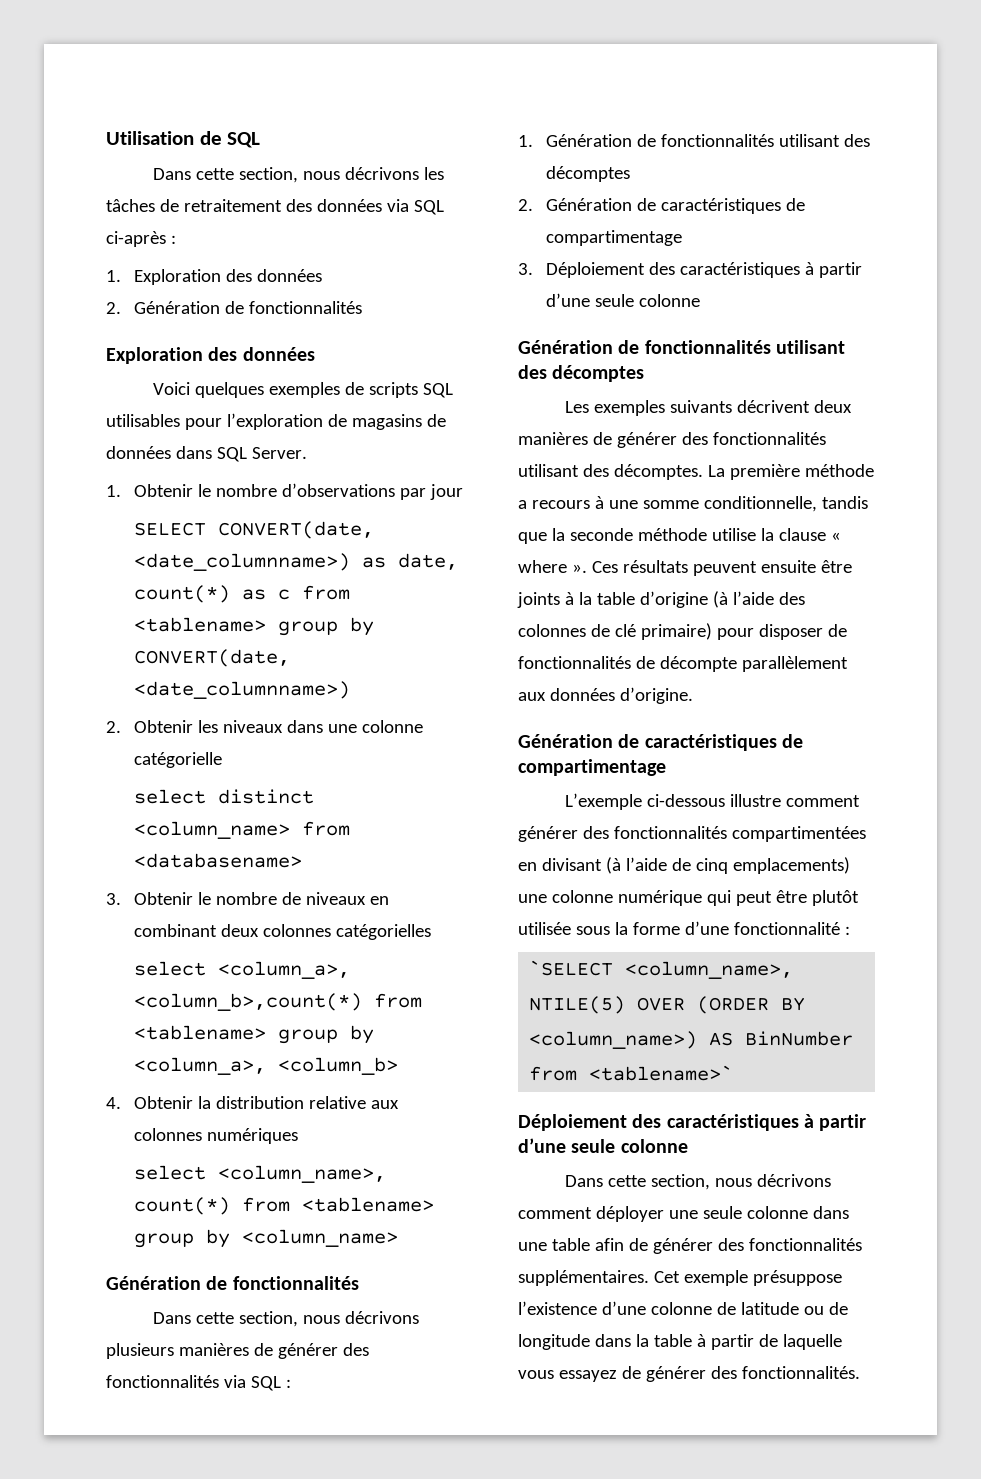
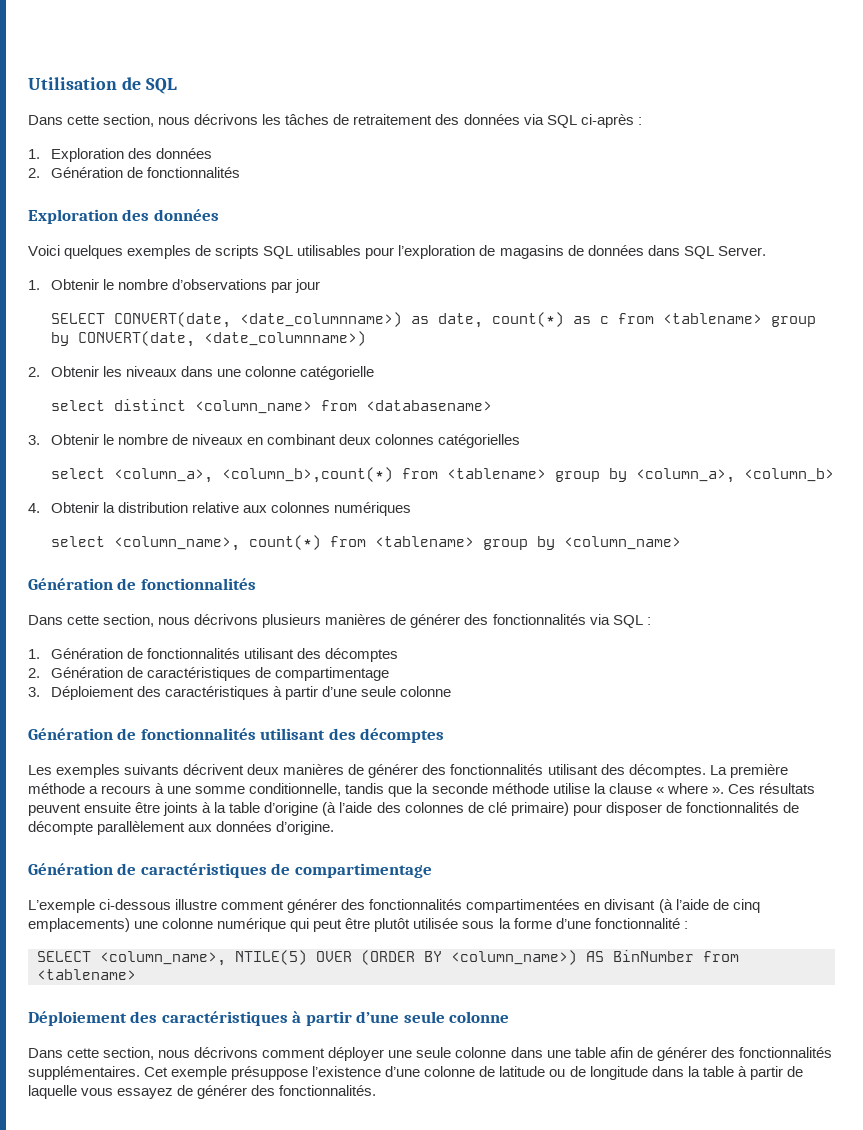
- `SELECT <column_name>, NTILE(5) OVER (ORDER BY <column_name>) AS BinNumber from <tablename>`
+ SELECT <column_name>, NTILE(5) OVER (ORDER BY <column_name>) AS BinNumber from <tablename>

